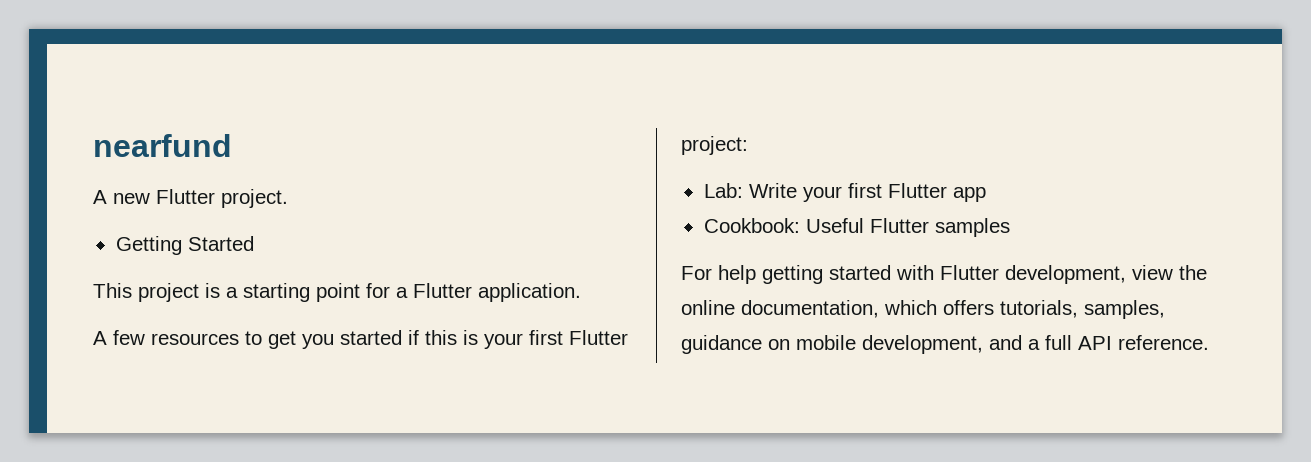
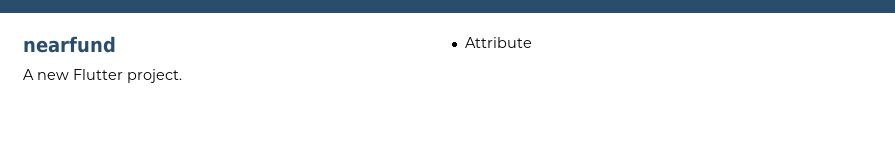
- Getting Started
- This project is a starting point for a Flutter application.
- A few resources to get you started if this is your first Flutter project:
- Lab: Write your first Flutter app
- Cookbook: Useful Flutter samples
- For help getting started with Flutter development, view the online documentation, which offers tutorials, samples, guidance on mobile development, and a full API reference.
+ Attribute

